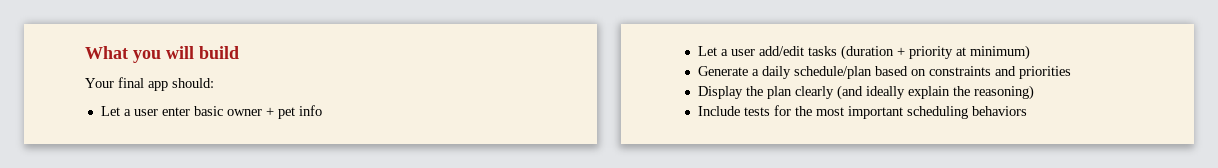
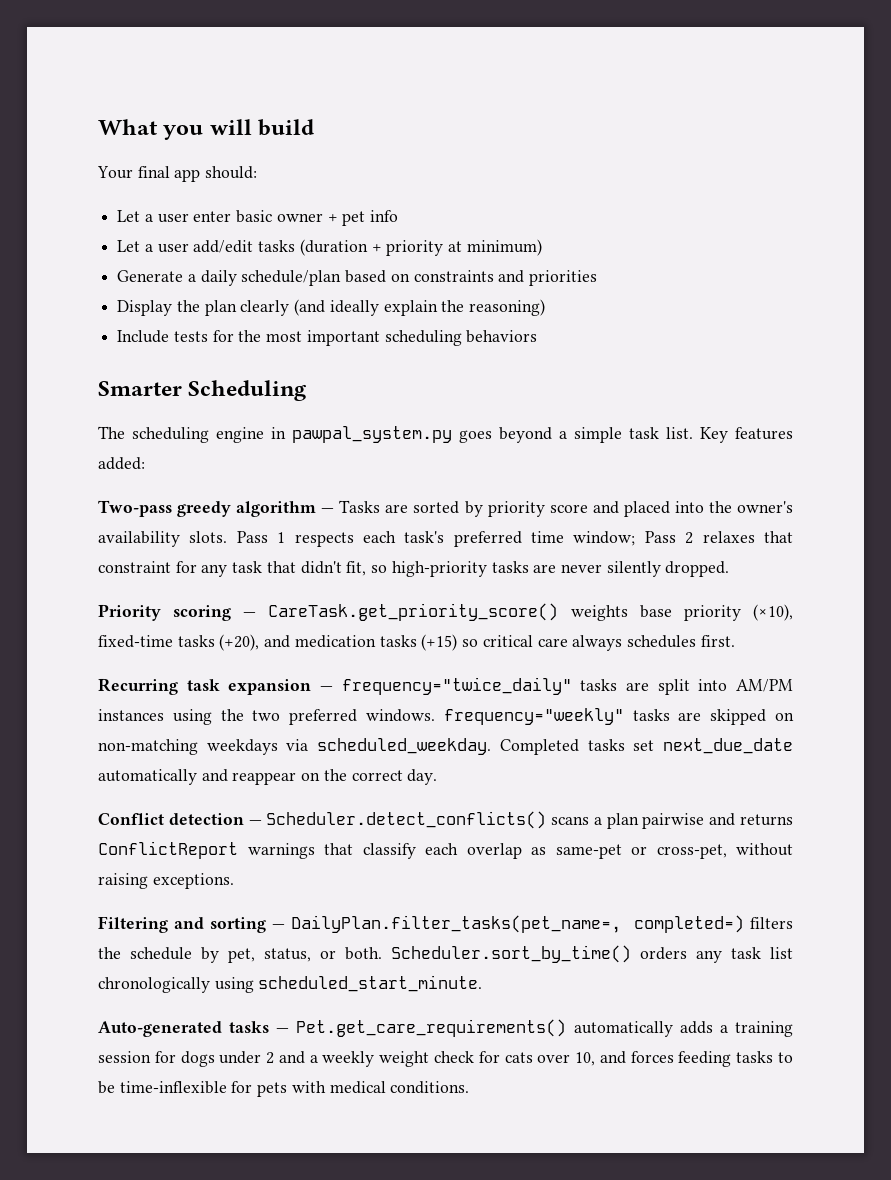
+ Smarter Scheduling
+ The scheduling engine in pawpal_system.py goes beyond a simple task list. Key features added:
+ Two-pass greedy algorithm — Tasks are sorted by priority score and placed into the owner's availability slots. Pass 1 respects each task's preferred time window; Pass 2 relaxes that constraint for any task that didn't fit, so high-priority tasks are never silently dropped.
+ Priority scoring — CareTask.get_priority_score() weights base priority (×10), fixed-time tasks (+20), and medication tasks (+15) so critical care always schedules first.
+ Recurring task expansion — frequency="twice_daily" tasks are split into AM/PM instances using the two preferred windows. frequency="weekly" tasks are skipped on non-matching weekdays via scheduled_weekday. Completed tasks set next_due_date automatically and reappear on the correct day.
+ Conflict detection — Scheduler.detect_conflicts() scans a plan pairwise and returns ConflictReport warnings that classify each overlap as same-pet or cross-pet, without raising exceptions.
+ Filtering and sorting — DailyPlan.filter_tasks(pet_name=, completed=) filters the schedule by pet, status, or both. Scheduler.sort_by_time() orders any task list chronologically using scheduled_start_minute.
+ Auto-generated tasks — Pet.get_care_requirements() automatically adds a training session for dogs under 2 and a weekly weight check for cats over 10, and forces feeding tasks to be time-inflexible for pets with medical conditions.

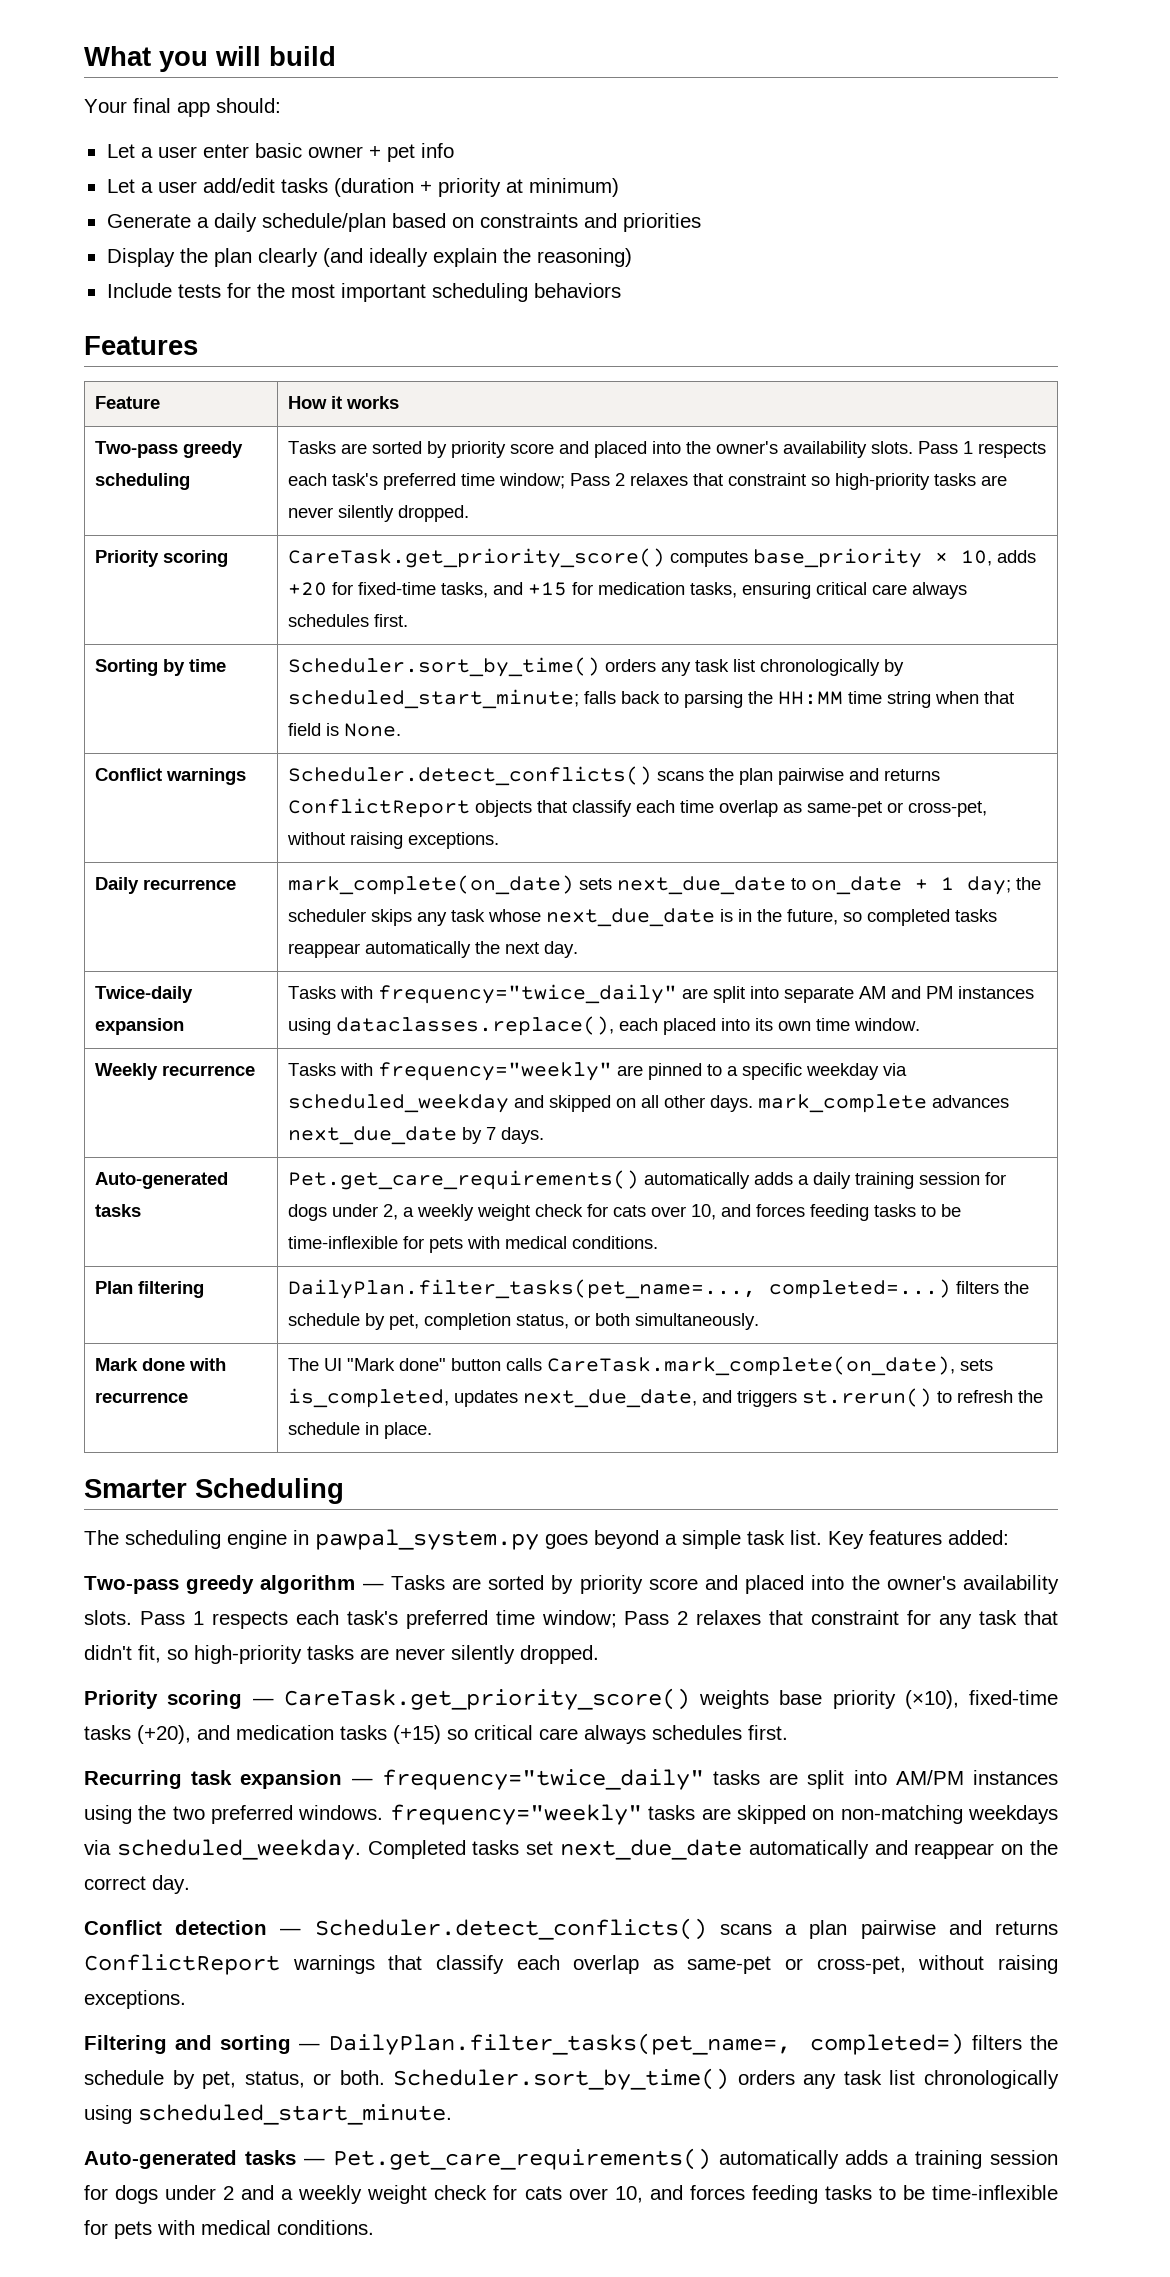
+ Features
+ Feature | How it works
+ Two-pass greedy scheduling | Tasks are sorted by priority score and placed into the owner's availability slots. Pass 1 respects each task's preferred time window; Pass 2 relaxes that constraint so high-priority tasks are never silently dropped.
+ Priority scoring | CareTask.get_priority_score() computes base_priority × 10, adds +20 for fixed-time tasks, and +15 for medication tasks, ensuring critical care always schedules first.
+ Sorting by time | Scheduler.sort_by_time() orders any task list chronologically by scheduled_start_minute; falls back to parsing the HH:MM time string when that field is None.
+ Conflict warnings | Scheduler.detect_conflicts() scans the plan pairwise and returns ConflictReport objects that classify each time overlap as same-pet or cross-pet, without raising exceptions.
+ Daily recurrence | mark_complete(on_date) sets next_due_date to on_date + 1 day; the scheduler skips any task whose next_due_date is in the future, so completed tasks reappear automatically the next day.
+ Twice-daily expansion | Tasks with frequency="twice_daily" are split into separate AM and PM instances using dataclasses.replace(), each placed into its own time window.
+ Weekly recurrence | Tasks with frequency="weekly" are pinned to a specific weekday via scheduled_weekday and skipped on all other days. mark_complete advances next_due_date by 7 days.
+ Auto-generated tasks | Pet.get_care_requirements() automatically adds a daily training session for dogs under 2, a weekly weight check for cats over 10, and forces feeding tasks to be time-inflexible for pets with medical conditions.
+ Plan filtering | DailyPlan.filter_tasks(pet_name=..., completed=...) filters the schedule by pet, completion status, or both simultaneously.
+ Mark done with recurrence | The UI "Mark done" button calls CareTask.mark_complete(on_date), sets is_completed, updates next_due_date, and triggers st.rerun() to refresh the schedule in place.

